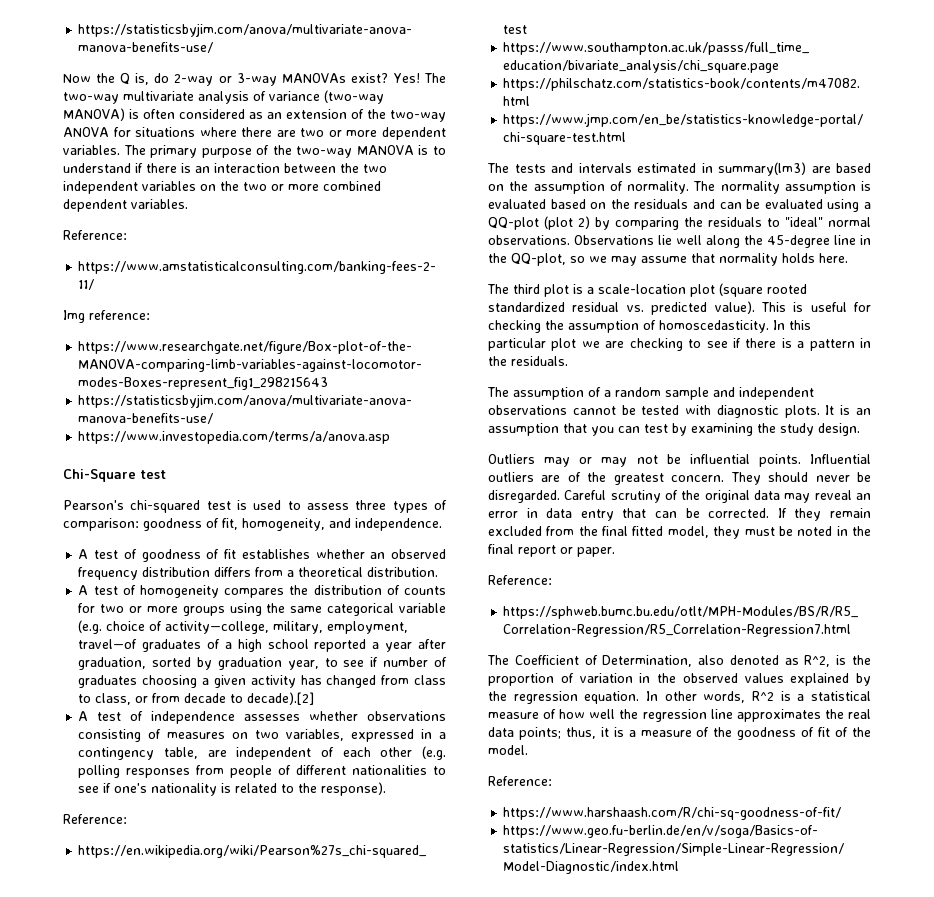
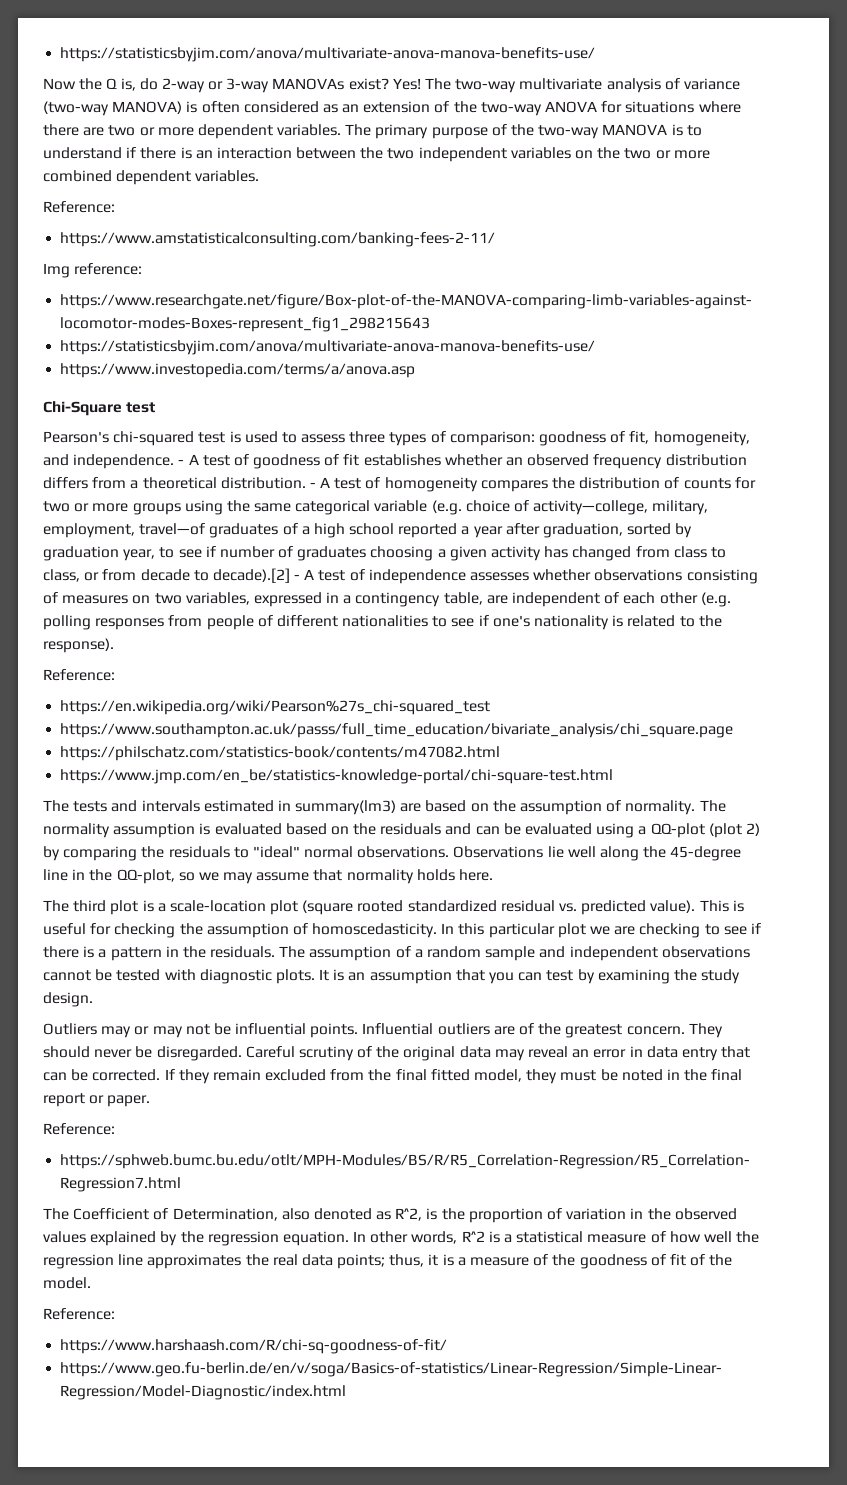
- goodness of fit, homogeneity, and independence.
- A test of goodness of fit establishes whether an observed frequency distribution differs from a theoretical distribution.
- A test of homogeneity compares the distribution of counts for two or more groups using the same categorical variable (e.g. choice of activity—college, military, employment, travel—of graduates of a high school reported a year after graduation, sorted by graduation year, to see if number of graduates choosing a given activity has changed from class to class, or from decade to decade).[2]
- A test of independence assesses whether observations consisting of measures on two variables, expressed in a contingency table, are independent of each other (e.g. polling responses from people of different nationalities to see if one's nationality is related to the response).
+ goodness of fit, homogeneity, and independence. - A test of goodness of fit establishes whether an observed frequency distribution differs from a theoretical distribution. - A test of homogeneity compares the distribution of counts for two or more groups using the same categorical variable (e.g. choice of activity—college, military, employment, travel—of graduates of a high school reported a year after graduation, sorted by graduation year, to see if number of graduates choosing a given activity has changed from class to class, or from decade to decade).[2] - A test of independence assesses whether observations consisting of measures on two variables, expressed in a contingency table, are independent of each other (e.g. polling responses from people of different nationalities to see if one's nationality is related to the response).
- In this particular plot we are checking to see if there is a pattern in the residuals.
- The assumption of a random sample and independent observations cannot be tested with diagnostic plots.
+ In this particular plot we are checking to see if there is a pattern in the residuals. The assumption of a random sample and independent observations cannot be tested with diagnostic plots.

